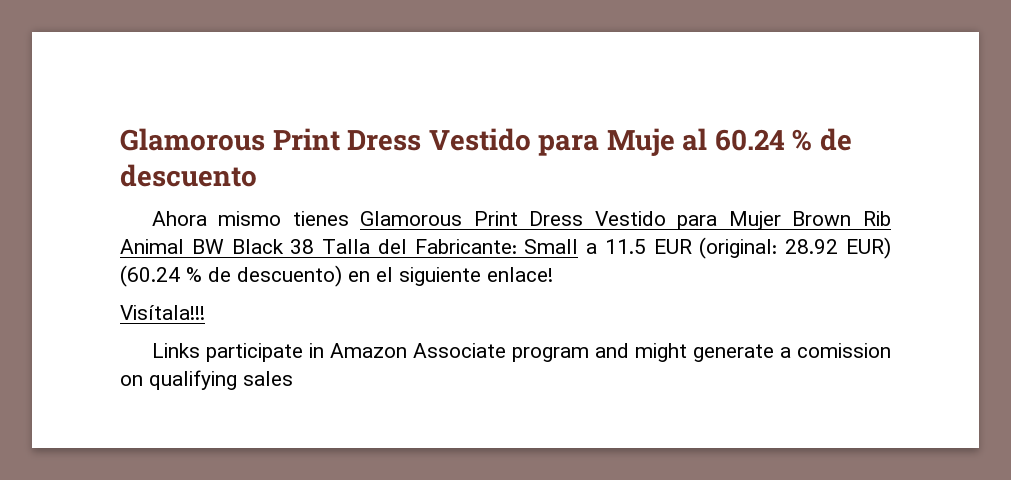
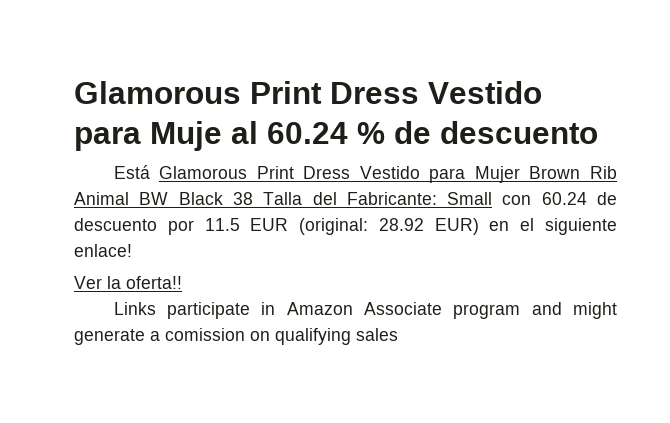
- Ahora mismo tienes Glamorous Print Dress Vestido para Mujer Brown Rib Animal BW Black 38 Talla del Fabricante: Small a 11.5 EUR (original: 28.92 EUR) (60.24 % de descuento) en el siguiente enlace!
+ Está Glamorous Print Dress Vestido para Mujer Brown Rib Animal BW Black 38 Talla del Fabricante: Small con 60.24 de descuento por 11.5 EUR (original: 28.92 EUR) en el siguiente enlace!
- Visítala!!!
+ Ver la oferta!!

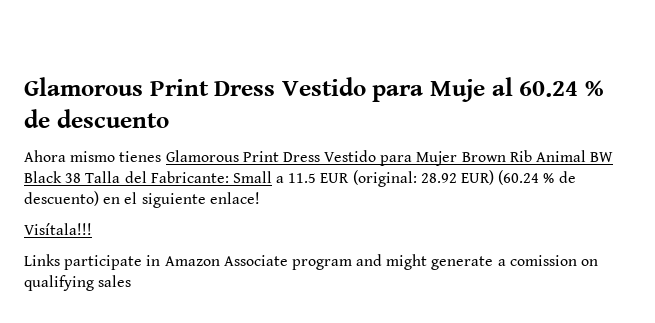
- Está Glamorous Print Dress Vestido para Mujer Brown Rib Animal BW Black 38 Talla del Fabricante: Small con 60.24 de descuento por 11.5 EUR (original: 28.92 EUR) en el siguiente enlace!
+ Ahora mismo tienes Glamorous Print Dress Vestido para Mujer Brown Rib Animal BW Black 38 Talla del Fabricante: Small a 11.5 EUR (original: 28.92 EUR) (60.24 % de descuento) en el siguiente enlace!
- Ver la oferta!!
+ Visítala!!!

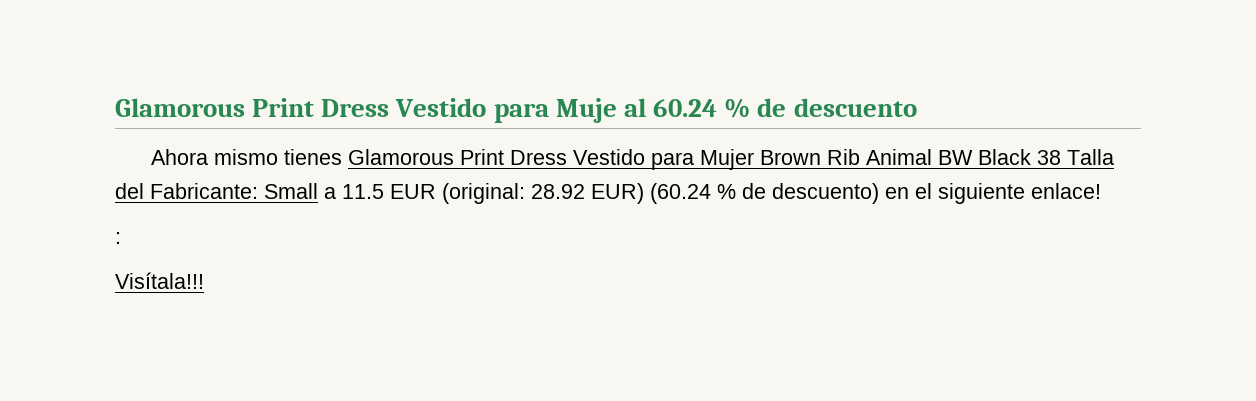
+ :
- Links participate in Amazon Associate program and might generate a comission on qualifying sales

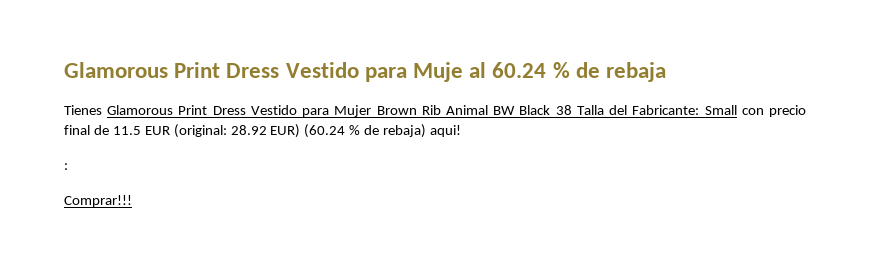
- Glamorous Print Dress Vestido para Muje al 60.24 % de descuento
- Ahora mismo tienes Glamorous Print Dress Vestido para Mujer Brown Rib Animal BW Black 38 Talla del Fabricante: Small a 11.5 EUR (original: 28.92 EUR) (60.24 % de descuento) en el siguiente enlace!
+ Glamorous Print Dress Vestido para Muje al 60.24 % de rebaja
+ Tienes Glamorous Print Dress Vestido para Mujer Brown Rib Animal BW Black 38 Talla del Fabricante: Small con precio final de 11.5 EUR (original: 28.92 EUR) (60.24 % de rebaja) aqui!
- Visítala!!!
+ Comprar!!!

